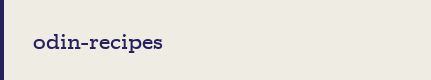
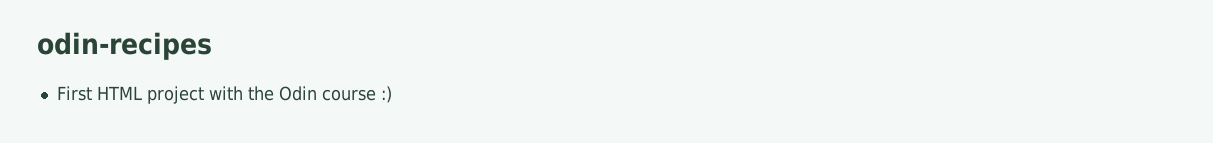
+ First HTML project with the Odin course :)

